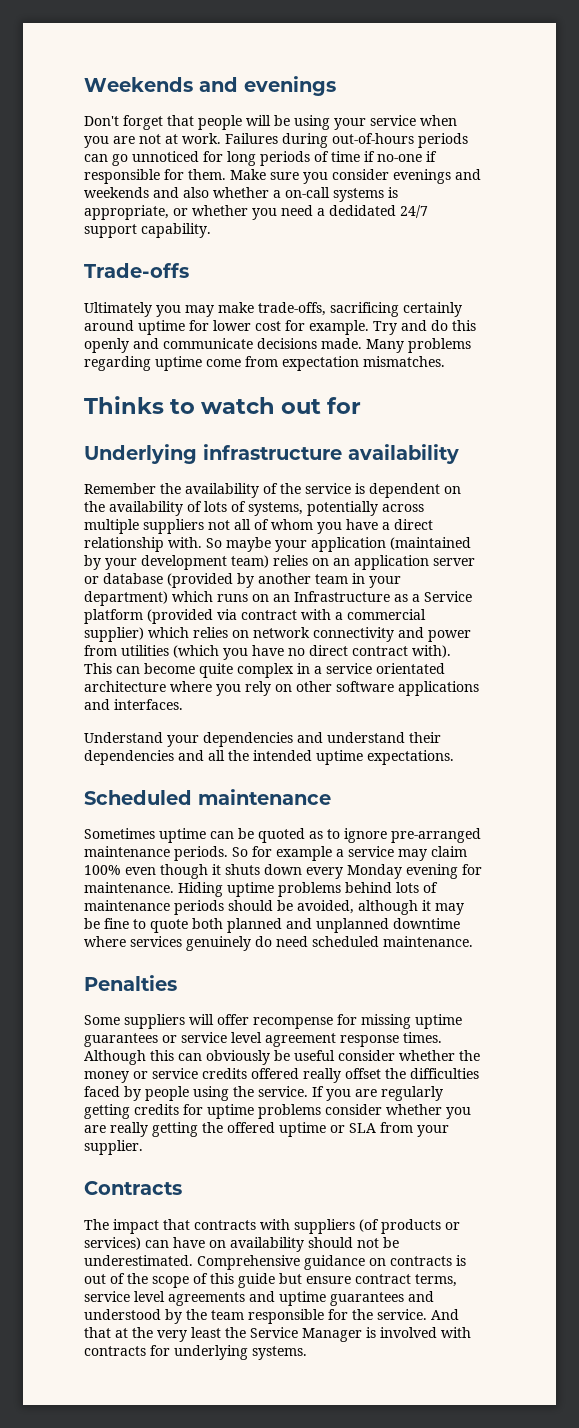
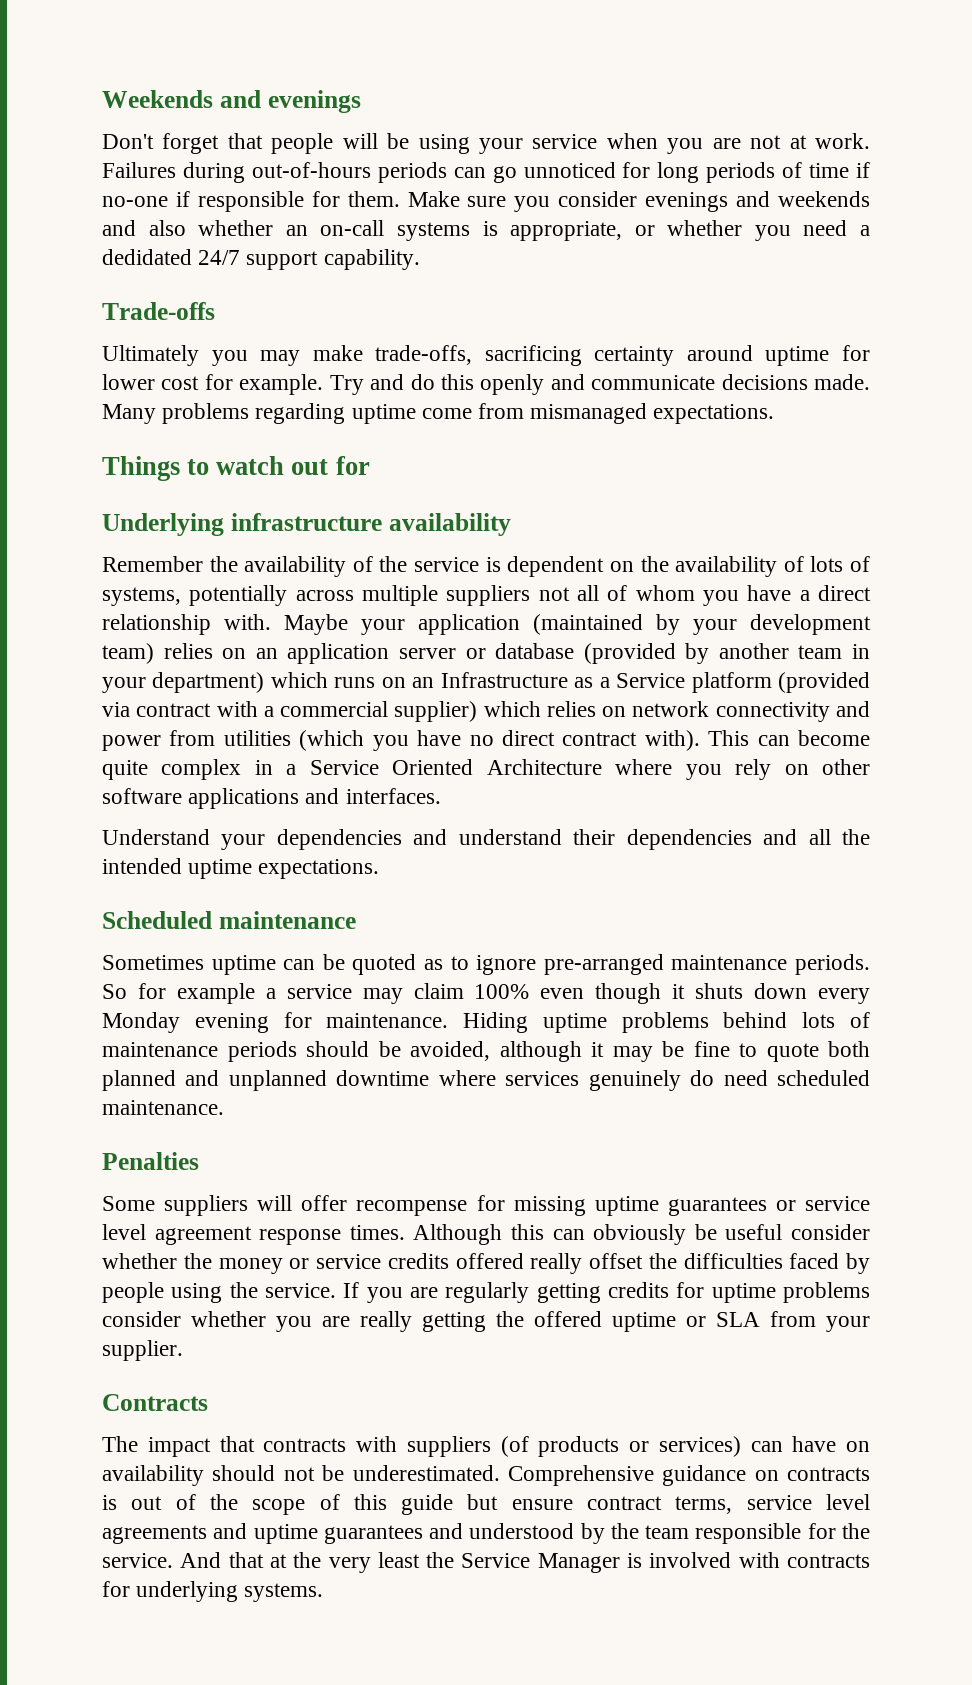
- Make sure you consider evenings and weekends and also whether a on-call systems is appropriate, or whether you need a dedidated 24/7 support capability.
+ Make sure you consider evenings and weekends and also whether an on-call systems is appropriate, or whether you need a dedidated 24/7 support capability.
- Ultimately you may make trade-offs, sacrificing certainly around uptime for lower cost for example.
+ Ultimately you may make trade-offs, sacrificing certainty around uptime for lower cost for example.
- Many problems regarding uptime come from expectation mismatches.
- Thinks to watch out for
+ Many problems regarding uptime come from mismanaged expectations.
+ Things to watch out for
- So maybe your application (maintained by your development team) relies on an application server or database (provided by another team in your department) which runs on an Infrastructure as a Service platform (provided via contract with a commercial supplier) which relies on network connectivity and power from utilities (which you have no direct contract with).
+ Maybe your application (maintained by your development team) relies on an application server or database (provided by another team in your department) which runs on an Infrastructure as a Service platform (provided via contract with a commercial supplier) which relies on network connectivity and power from utilities (which you have no direct contract with).
- This can become quite complex in a service orientated architecture where you rely on other software applications and interfaces.
+ This can become quite complex in a Service Oriented Architecture where you rely on other software applications and interfaces.

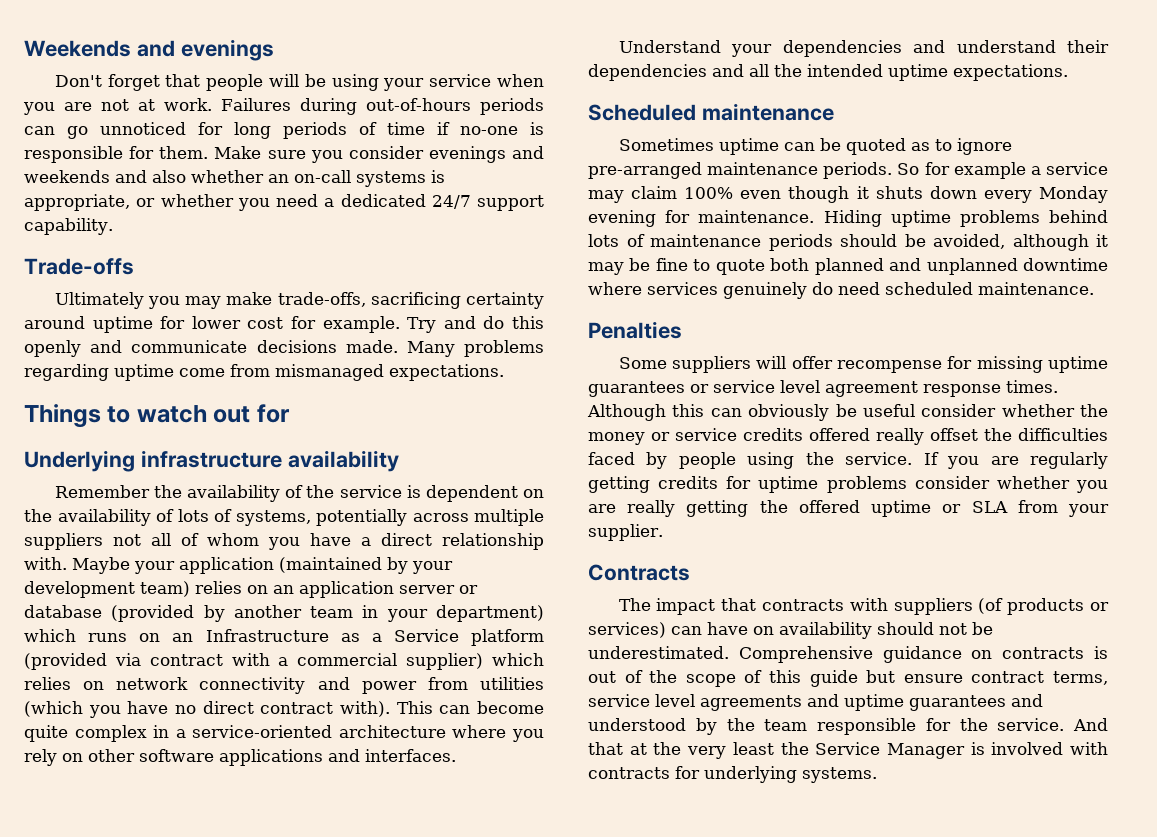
- Failures during out-of-hours periods can go unnoticed for long periods of time if no-one if responsible for them.
+ Failures during out-of-hours periods can go unnoticed for long periods of time if no-one is responsible for them.
- Make sure you consider evenings and weekends and also whether an on-call systems is appropriate, or whether you need a dedidated 24/7 support capability.
+ Make sure you consider evenings and weekends and also whether an on-call systems is appropriate, or whether you need a dedicated 24/7 support capability.
- This can become quite complex in a Service Oriented Architecture where you rely on other software applications and interfaces.
+ This can become quite complex in a service-oriented architecture where you rely on other software applications and interfaces.

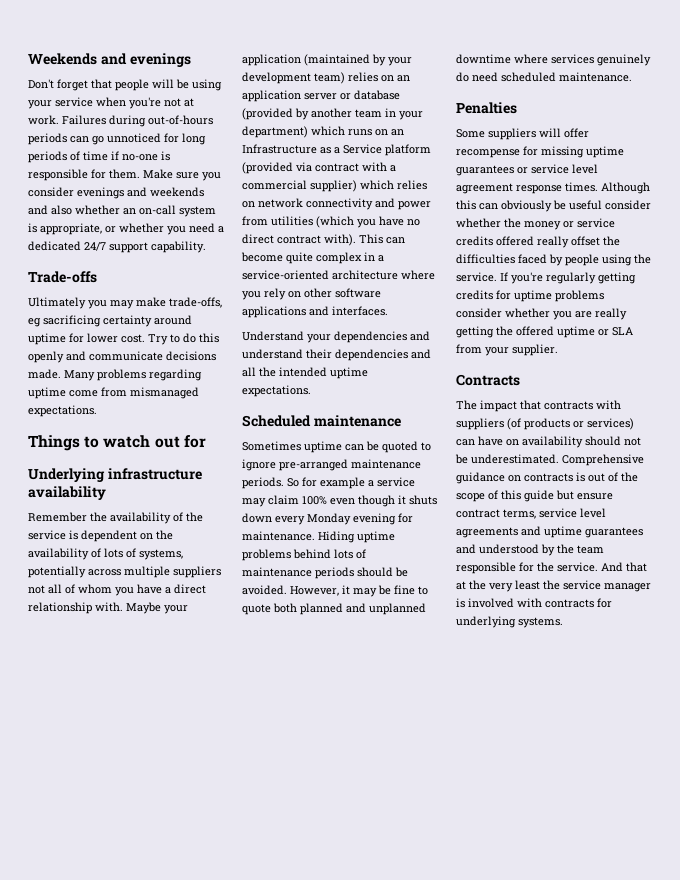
- Don't forget that people will be using your service when you are not at work.
+ Don't forget that people will be using your service when you're not at work.
- Make sure you consider evenings and weekends and also whether an on-call systems is appropriate, or whether you need a dedicated 24/7 support capability.
+ Make sure you consider evenings and weekends and also whether an on-call system is appropriate, or whether you need a dedicated 24/7 support capability.
- Ultimately you may make trade-offs, sacrificing certainty around uptime for lower cost for example. Try and do this openly and communicate decisions made.
+ Ultimately you may make trade-offs, eg sacrificing certainty around uptime for lower cost. Try to do this openly and communicate decisions made.
- Sometimes uptime can be quoted as to ignore pre-arranged maintenance periods.
+ Sometimes uptime can be quoted to ignore pre-arranged maintenance periods.
- Hiding uptime problems behind lots of maintenance periods should be avoided, although it may be fine to quote both planned and unplanned downtime where services genuinely do need scheduled maintenance.
+ Hiding uptime problems behind lots of maintenance periods should be avoided. However, it may be fine to quote both planned and unplanned downtime where services genuinely do need scheduled maintenance.
- If you are regularly getting credits for uptime problems consider whether you are really getting the offered uptime or SLA from your supplier.
+ If you're regularly getting credits for uptime problems consider whether you are really getting the offered uptime or SLA from your supplier.
- And that at the very least the Service Manager is involved with contracts for underlying systems.
+ And that at the very least the service manager is involved with contracts for underlying systems.

